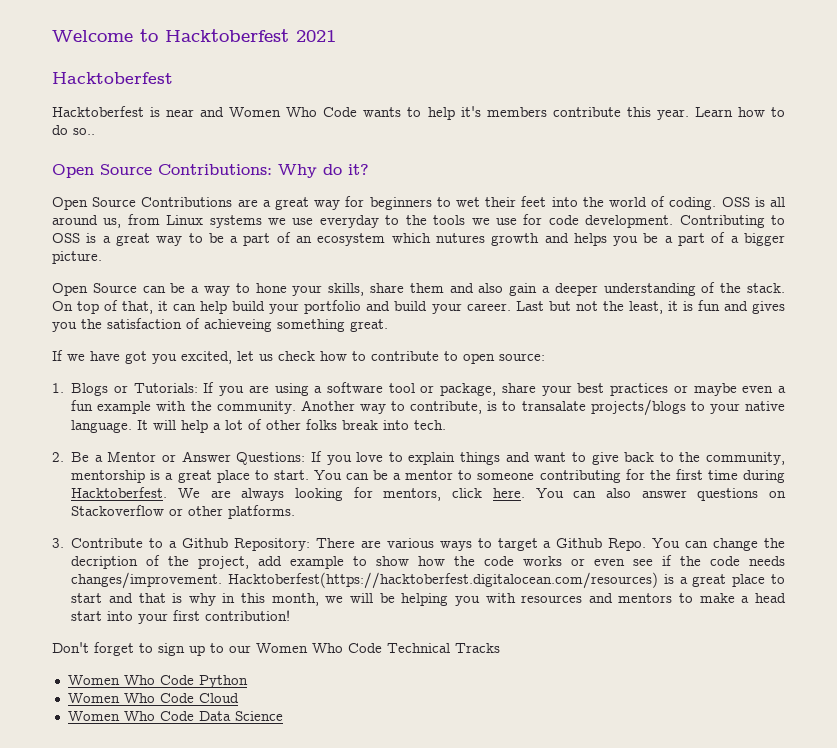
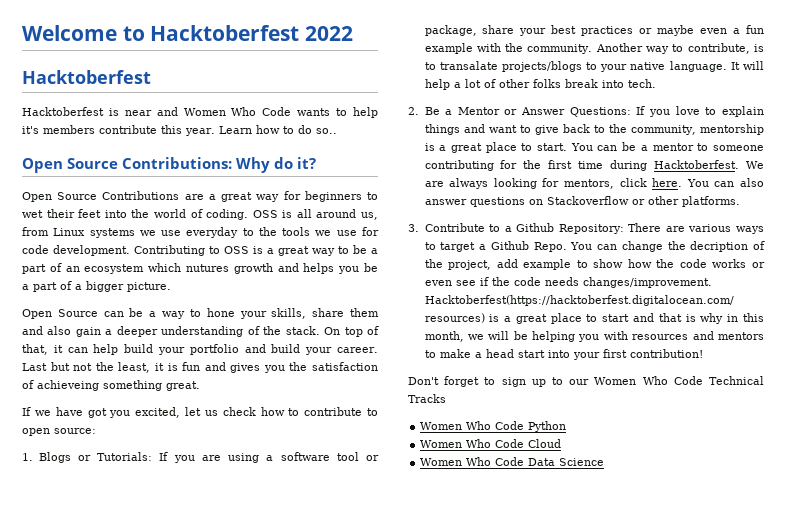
- Welcome to Hacktoberfest 2021
+ Welcome to Hacktoberfest 2022

